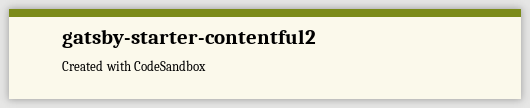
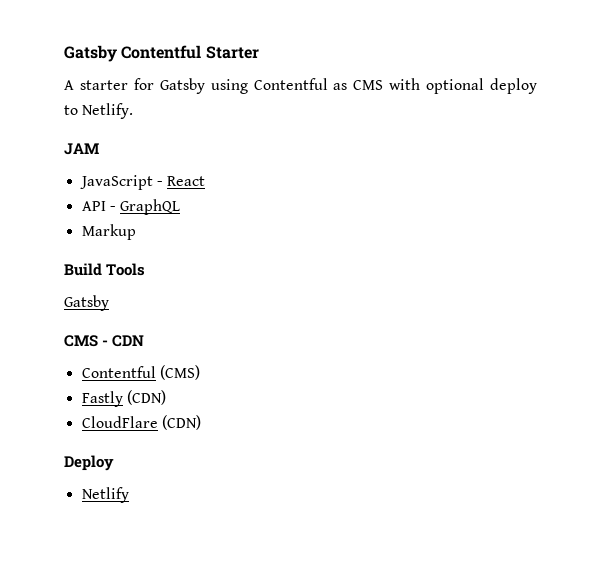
- gatsby-starter-contentful2
- Created with CodeSandbox
+ Gatsby Contentful Starter
+ A starter for Gatsby using Contentful as CMS with optional deploy to Netlify.
+ JAM
+ JavaScript - React
+ API - GraphQL
+ Markup
+ Build Tools
+ Gatsby
+ CMS - CDN
+ Contentful (CMS)
+ Fastly (CDN)
+ CloudFlare (CDN)
+ Deploy
+ Netlify

